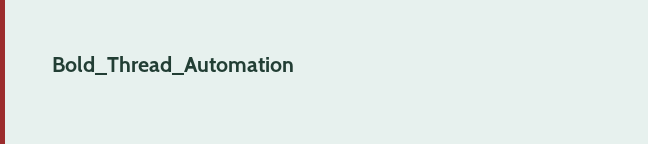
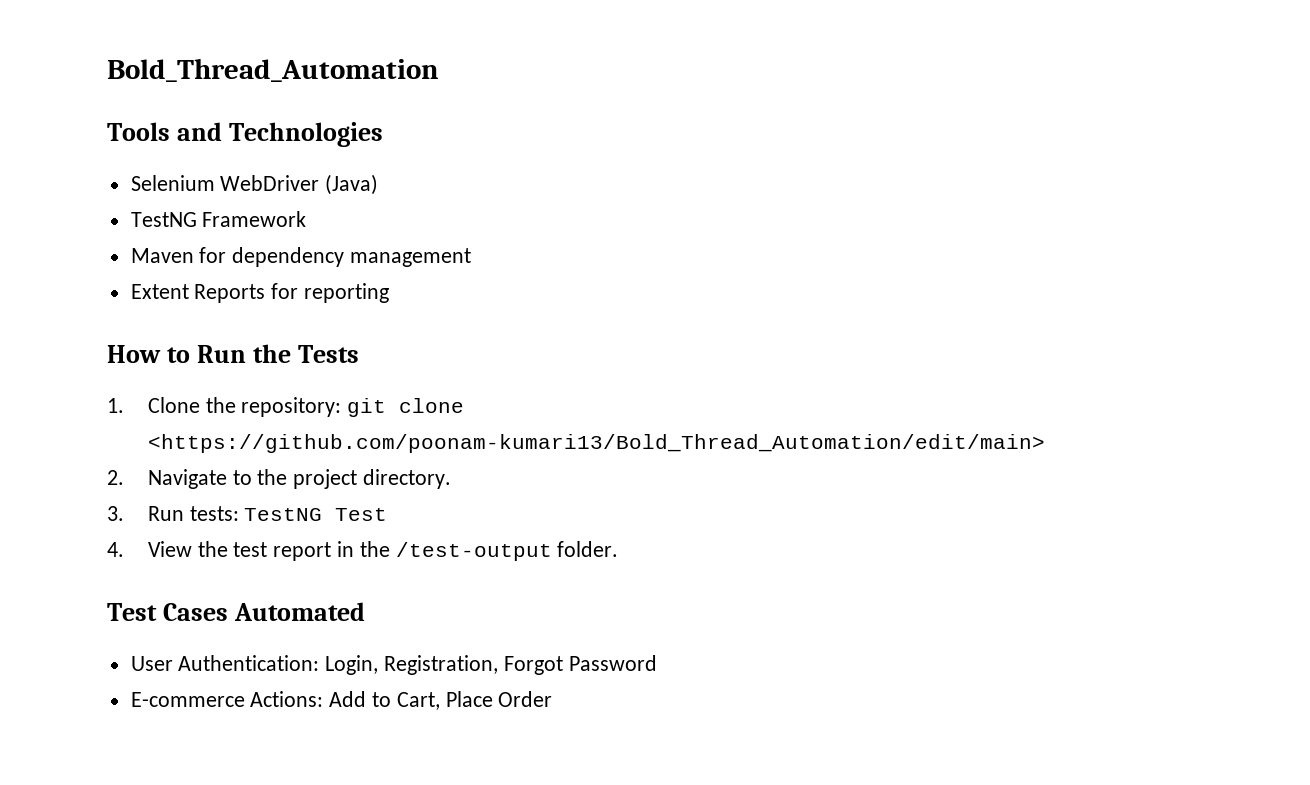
+ Tools and Technologies
+ Selenium WebDriver (Java)
+ TestNG Framework
+ Maven for dependency management
+ Extent Reports for reporting
+ How to Run the Tests
+ 1. Clone the repository: git clone <https://github.com/poonam-kumari13/Bold_Thread_Automation/edit/main>
+ 2. Navigate to the project directory.
+ 3. Run tests: TestNG Test
+ 4. View the test report in the /test-output folder.
+ Test Cases Automated
+ User Authentication: Login, Registration, Forgot Password
+ E-commerce Actions: Add to Cart, Place Order

